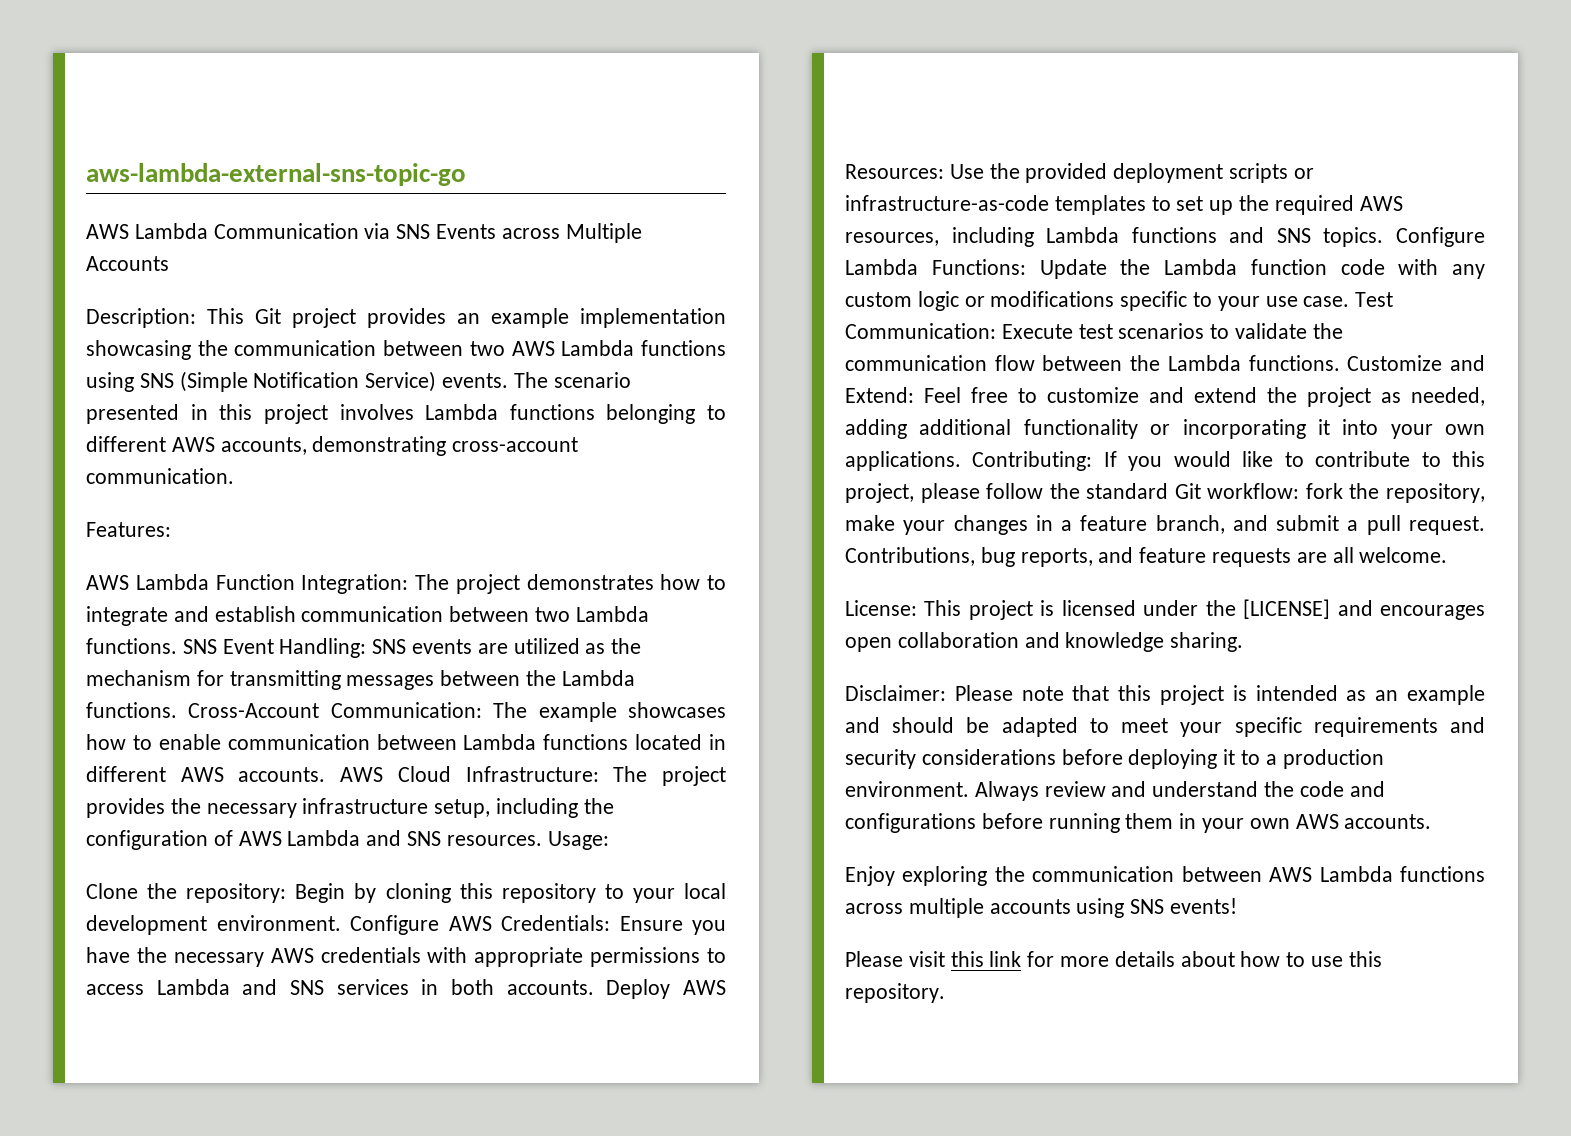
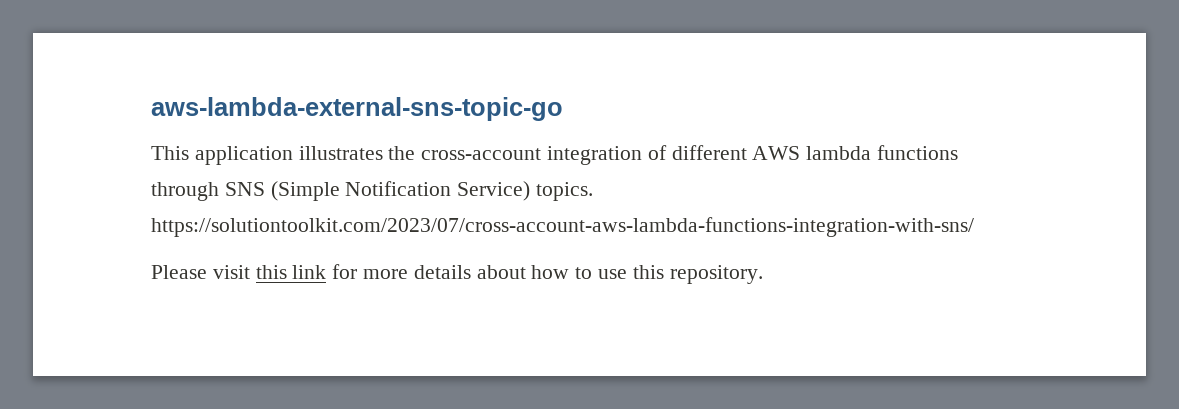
- AWS Lambda Communication via SNS Events across Multiple Accounts
- Description: This Git project provides an example implementation showcasing the communication between two AWS Lambda functions using SNS (Simple Notification Service) events. The scenario presented in this project involves Lambda functions belonging to different AWS accounts, demonstrating cross-account communication.
- Features:
- AWS Lambda Function Integration: The project demonstrates how to integrate and establish communication between two Lambda functions. SNS Event Handling: SNS events are utilized as the mechanism for transmitting messages between the Lambda functions. Cross-Account Communication: The example showcases how to enable communication between Lambda functions located in different AWS accounts. AWS Cloud Infrastructure: The project provides the necessary infrastructure setup, including the configuration of AWS Lambda and SNS resources. Usage:
- Clone the repository: Begin by cloning this repository to your local development environment. Configure AWS Credentials: Ensure you have the necessary AWS credentials with appropriate permissions to access Lambda and SNS services in both accounts. Deploy AWS Resources: Use the provided deployment scripts or infrastructure-as-code templates to set up the required AWS resources, including Lambda functions and SNS topics. Configure Lambda Functions: Update the Lambda function code with any custom logic or modifications specific to your use case. Test Communication: Execute test scenarios to validate the communication flow between the Lambda functions. Customize and Extend: Feel free to customize and extend the project as needed, adding additional functionality or incorporating it into your own applications. Contributing: If you would like to contribute to this project, please follow the standard Git workflow: fork the repository, make your changes in a feature branch, and submit a pull request. Contributions, bug reports, and feature requests are all welcome.
- License: This project is licensed under the [LICENSE] and encourages open collaboration and knowledge sharing.
- Disclaimer: Please note that this project is intended as an example and should be adapted to meet your specific requirements and security considerations before deploying it to a production environment. Always review and understand the code and configurations before running them in your own AWS accounts.
- Enjoy exploring the communication between AWS Lambda functions across multiple accounts using SNS events!
+ This application illustrates the cross-account integration of different AWS lambda functions through SNS (Simple Notification Service) topics. https://solutiontoolkit.com/2023/07/cross-account-aws-lambda-functions-integration-with-sns/

